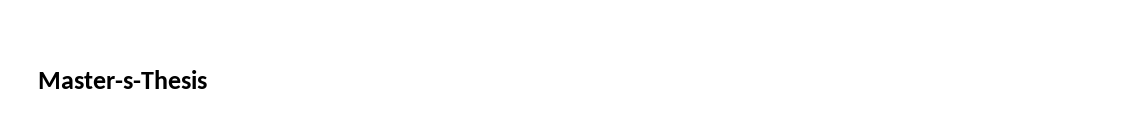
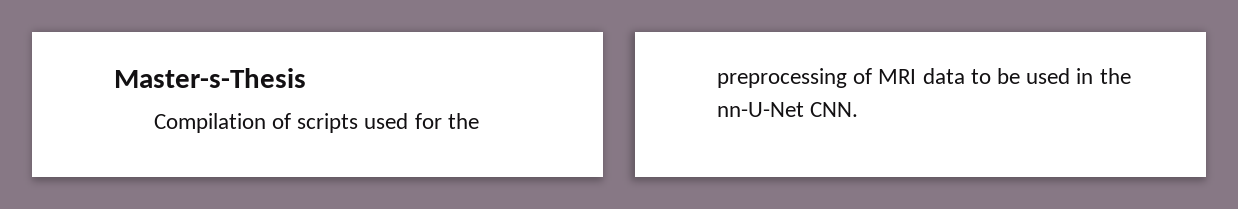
+ Compilation of scripts used for the preprocessing of MRI data to be used in the nn-U-Net CNN.

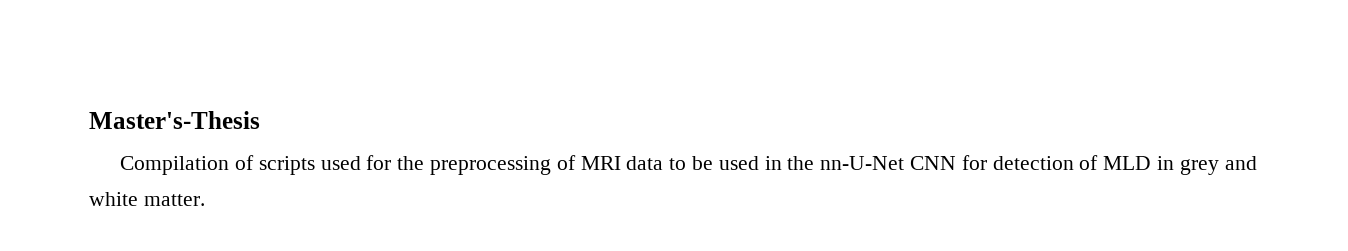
- Master-s-Thesis
+ Master's-Thesis
- Compilation of scripts used for the preprocessing of MRI data to be used in the nn-U-Net CNN.
+ Compilation of scripts used for the preprocessing of MRI data to be used in the nn-U-Net CNN for detection of MLD in grey and white matter.

